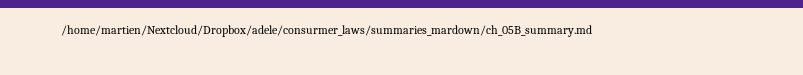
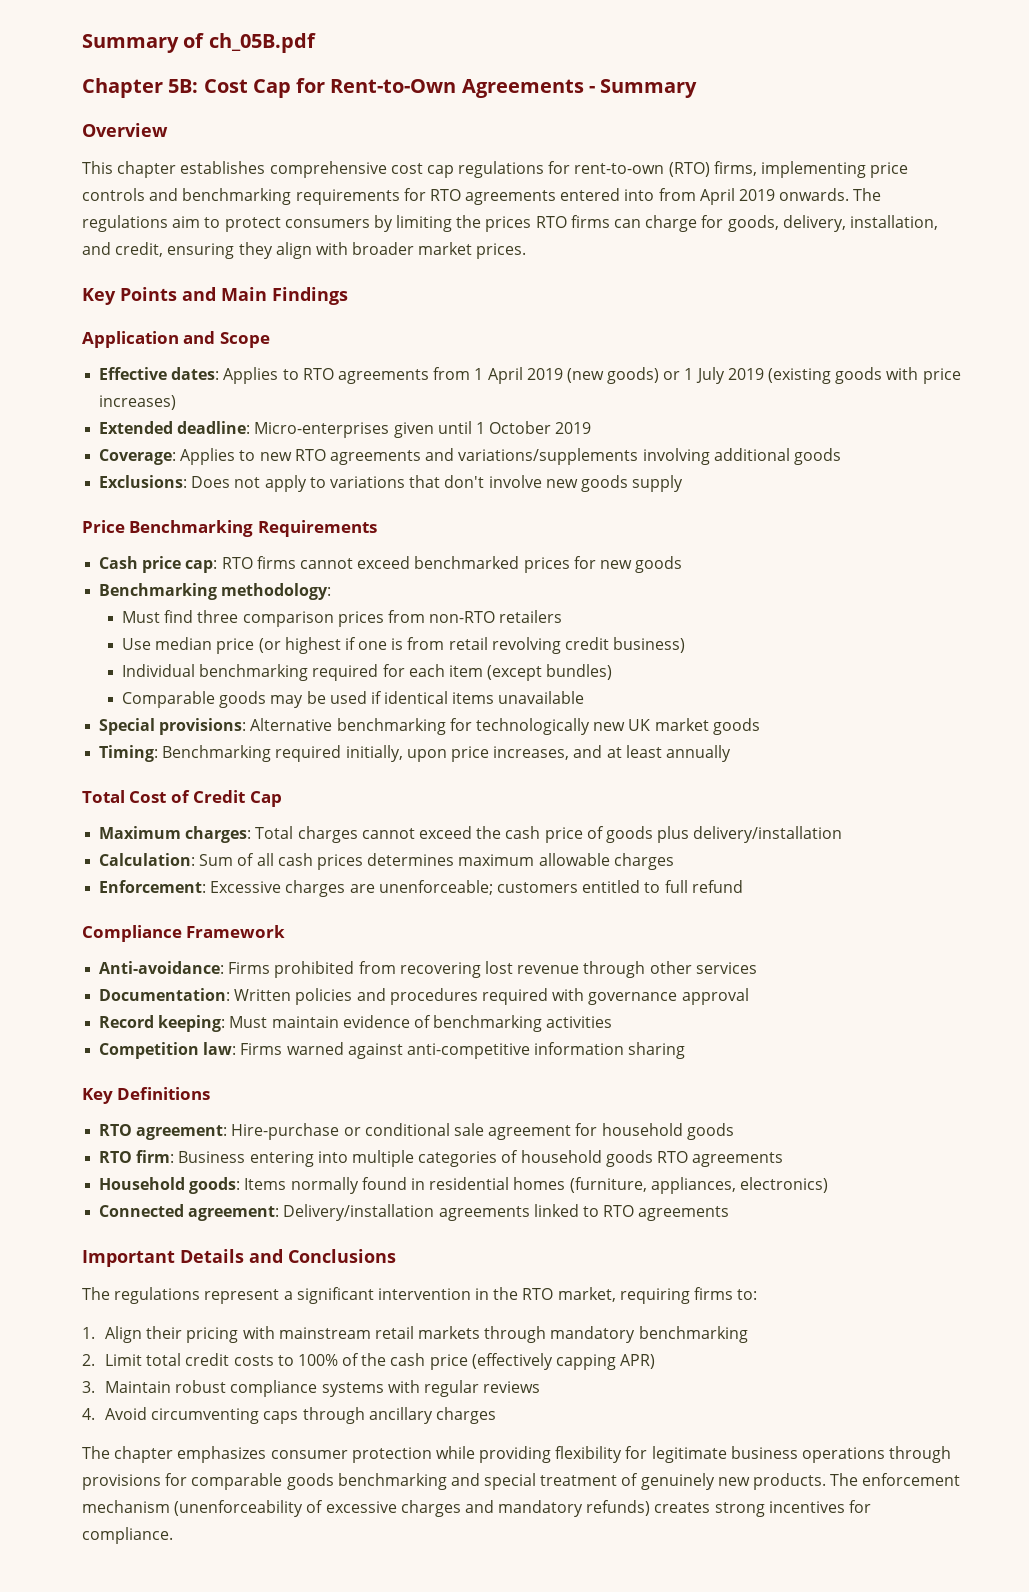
- /home/martien/Nextcloud/Dropbox/adele/consurmer_laws/summaries_mardown/ch_05B_summary.md
+ Summary of ch_05B.pdf
+ Chapter 5B: Cost Cap for Rent-to-Own Agreements - Summary
+ Overview
+ This chapter establishes comprehensive cost cap regulations for rent-to-own (RTO) firms, implementing price controls and benchmarking requirements for RTO agreements entered into from April 2019 onwards. The regulations aim to protect consumers by limiting the prices RTO firms can charge for goods, delivery, installation, and credit, ensuring they align with broader market prices.
+ Key Points and Main Findings
+ Application and Scope
+ Effective dates: Applies to RTO agreements from 1 April 2019 (new goods) or 1 July 2019 (existing goods with price increases)
+ Extended deadline: Micro-enterprises given until 1 October 2019
+ Coverage: Applies to new RTO agreements and variations/supplements involving additional goods
+ Exclusions: Does not apply to variations that don't involve new goods supply
+ Price Benchmarking Requirements
+ Cash price cap: RTO firms cannot exceed benchmarked prices for new goods
+ Benchmarking methodology:
+ Must find three comparison prices from non-RTO retailers
+ Use median price (or highest if one is from retail revolving credit business)
+ Individual benchmarking required for each item (except bundles)
+ Comparable goods may be used if identical items unavailable
+ Special provisions: Alternative benchmarking for technologically new UK market goods
+ Timing: Benchmarking required initially, upon price increases, and at least annually
+ Total Cost of Credit Cap
+ Maximum charges: Total charges cannot exceed the cash price of goods plus delivery/installation
+ Calculation: Sum of all cash prices determines maximum allowable charges
+ Enforcement: Excessive charges are unenforceable; customers entitled to full refund
+ Compliance Framework
+ Anti-avoidance: Firms prohibited from recovering lost revenue through other services
+ Documentation: Written policies and procedures required with governance approval
+ Record keeping: Must maintain evidence of benchmarking activities
+ Competition law: Firms warned against anti-competitive information sharing
+ Key Definitions
+ RTO agreement: Hire-purchase or conditional sale agreement for household goods
+ RTO firm: Business entering into multiple categories of household goods RTO agreements
+ Household goods: Items normally found in residential homes (furniture, appliances, electronics)
+ Connected agreement: Delivery/installation agreements linked to RTO agreements
+ Important Details and Conclusions
+ The regulations represent a significant intervention in the RTO market, requiring firms to:
+ 1. Align their pricing with mainstream retail markets through mandatory benchmarking
+ 2. Limit total credit costs to 100% of the cash price (effectively capping APR)
+ 3. Maintain robust compliance systems with regular reviews
+ 4. Avoid circumventing caps through ancillary charges
+ The chapter emphasizes consumer protection while providing flexibility for legitimate business operations through provisions for comparable goods benchmarking and special treatment of genuinely new products. The enforcement mechanism (unenforceability of excessive charges and mandatory refunds) creates strong incentives for compliance.

